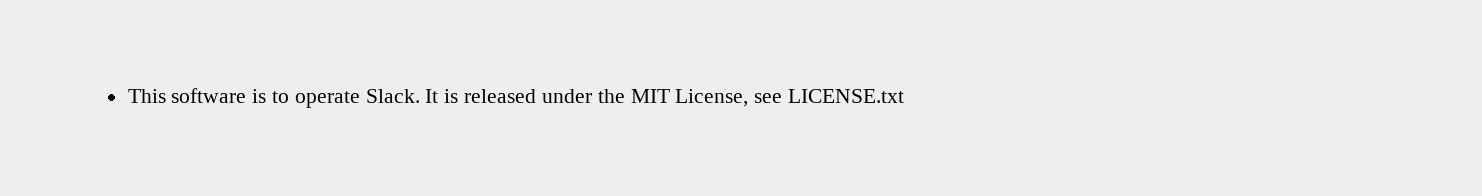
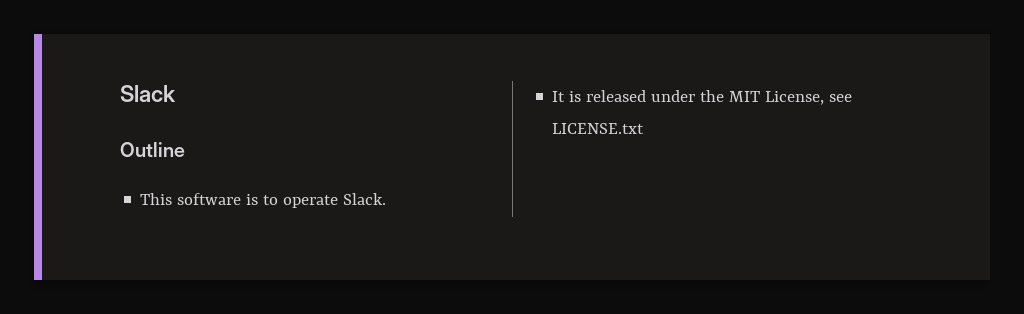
+ Slack
+ Outline
- This software is to operate Slack. It is released under the MIT License, see LICENSE.txt
+ This software is to operate Slack.
+ It is released under the MIT License, see LICENSE.txt

